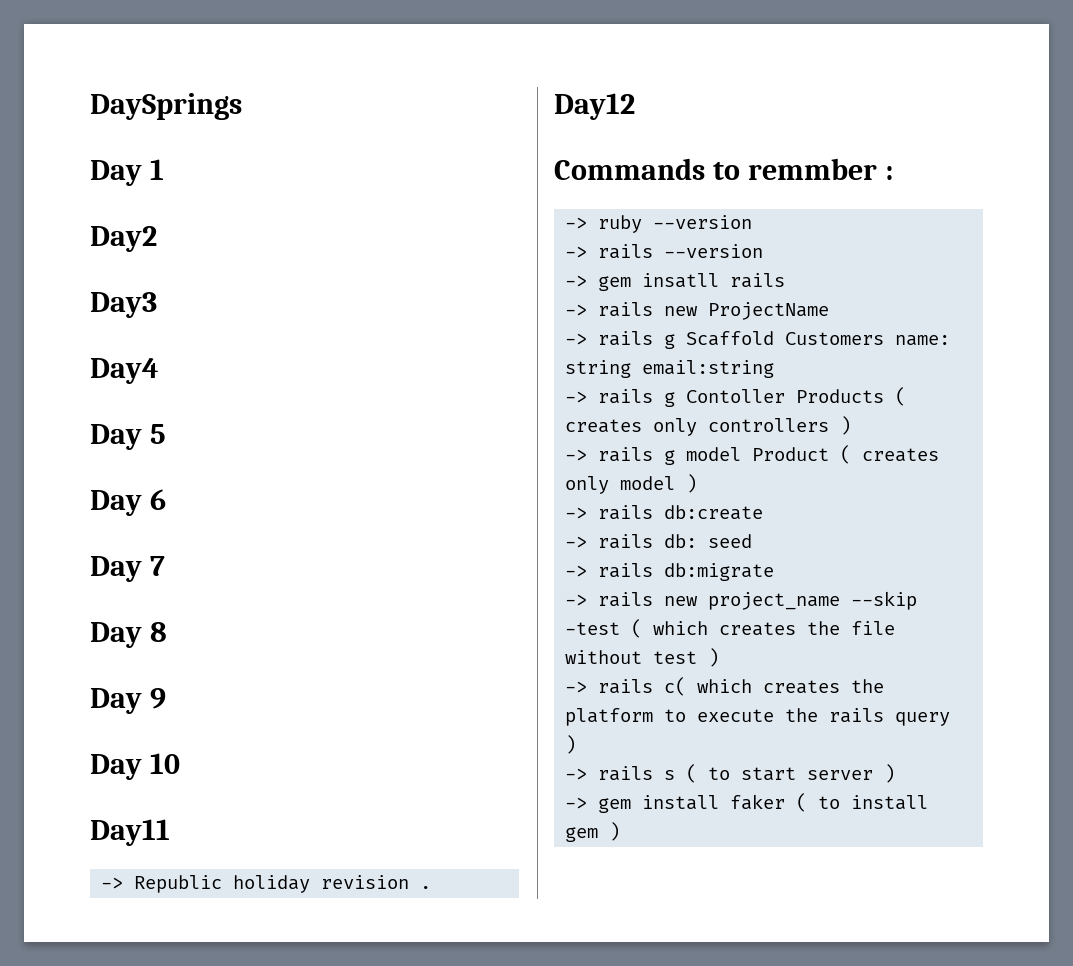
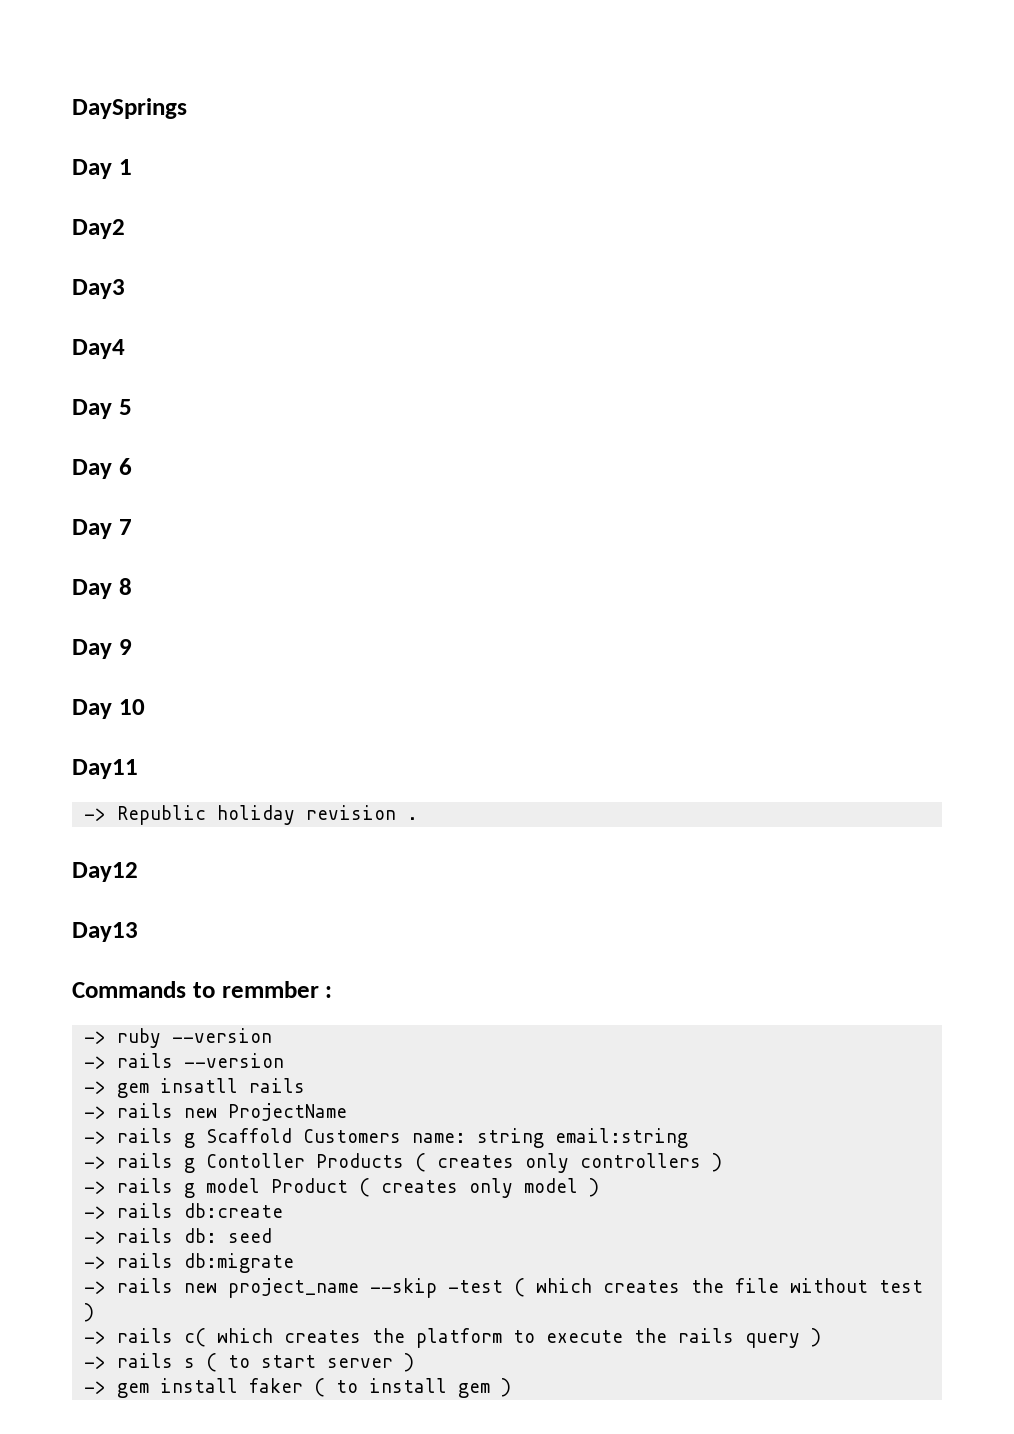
+ Day13

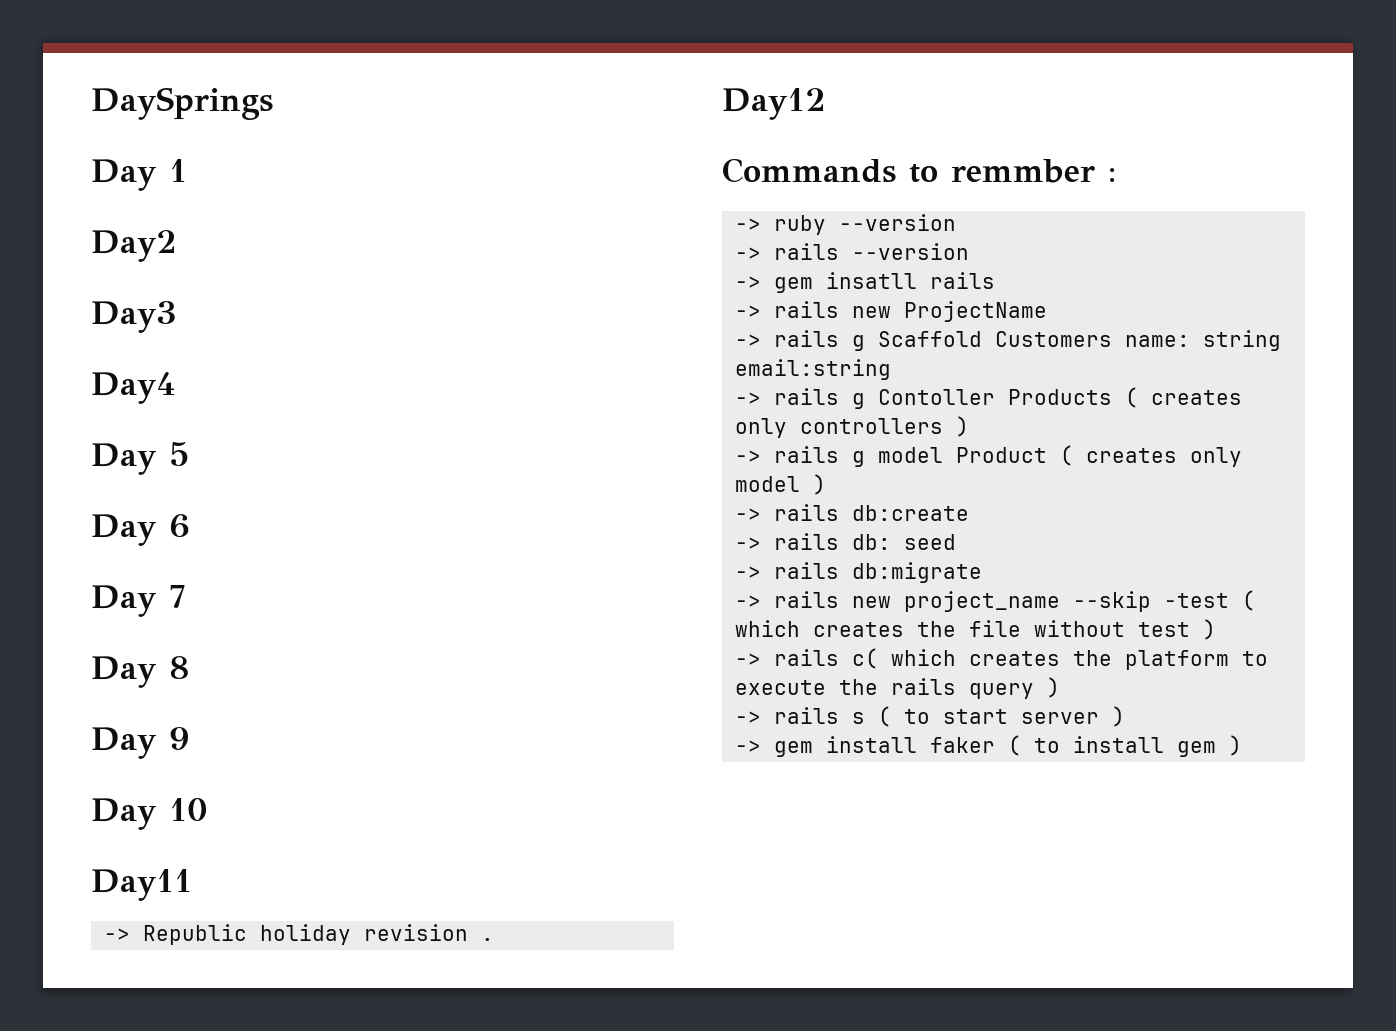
- Day13

